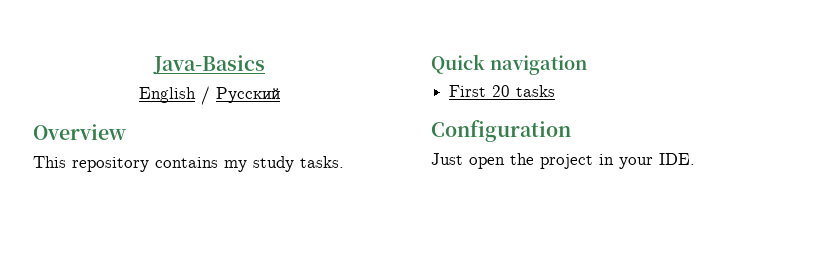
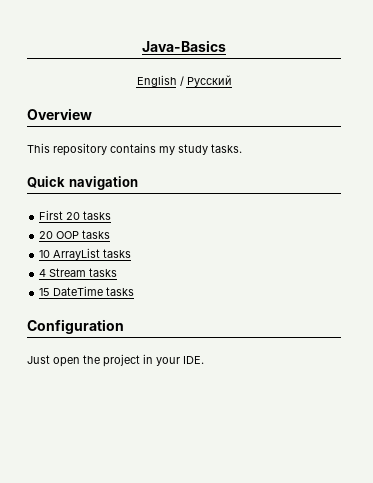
+ 20 OOP tasks
+ 10 ArrayList tasks
+ 4 Stream tasks
+ 15 DateTime tasks

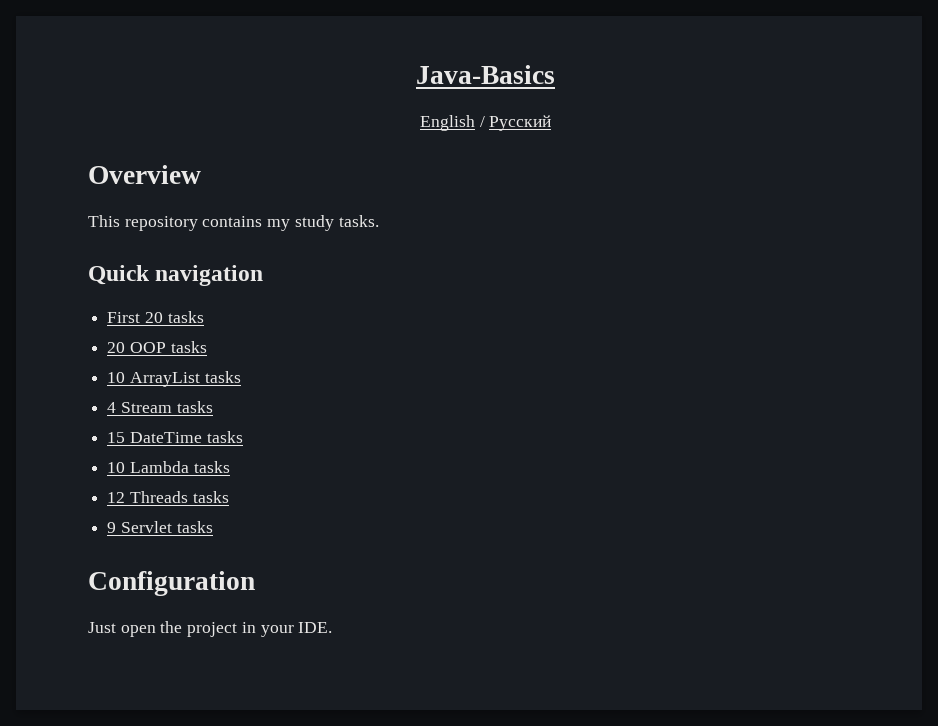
+ 10 Lambda tasks
+ 12 Threads tasks
+ 9 Servlet tasks

